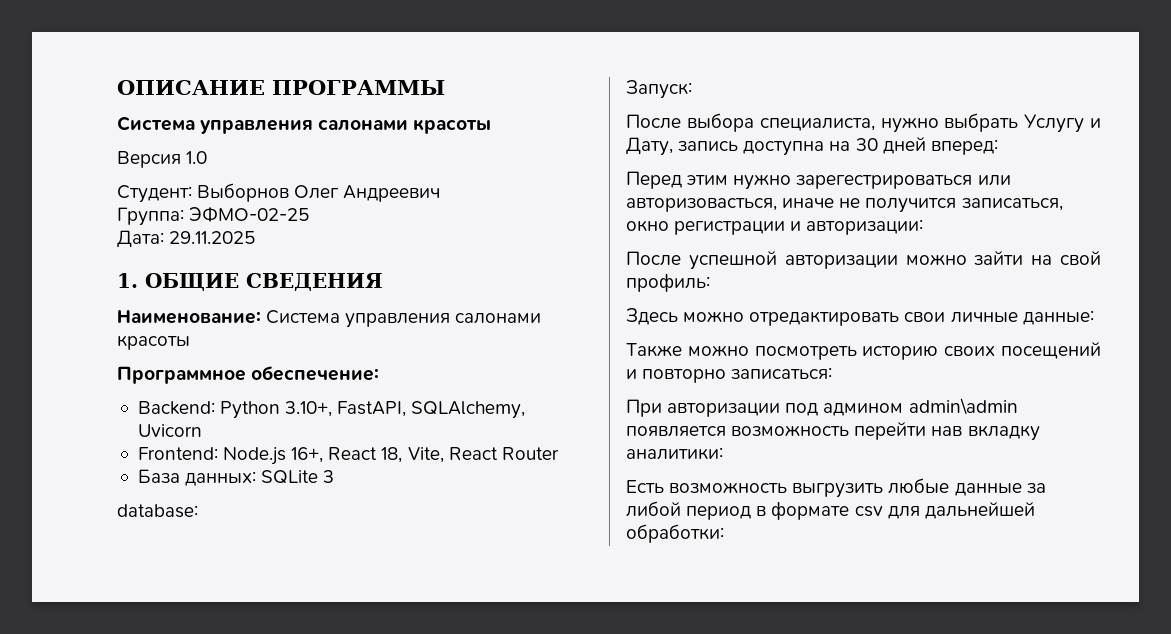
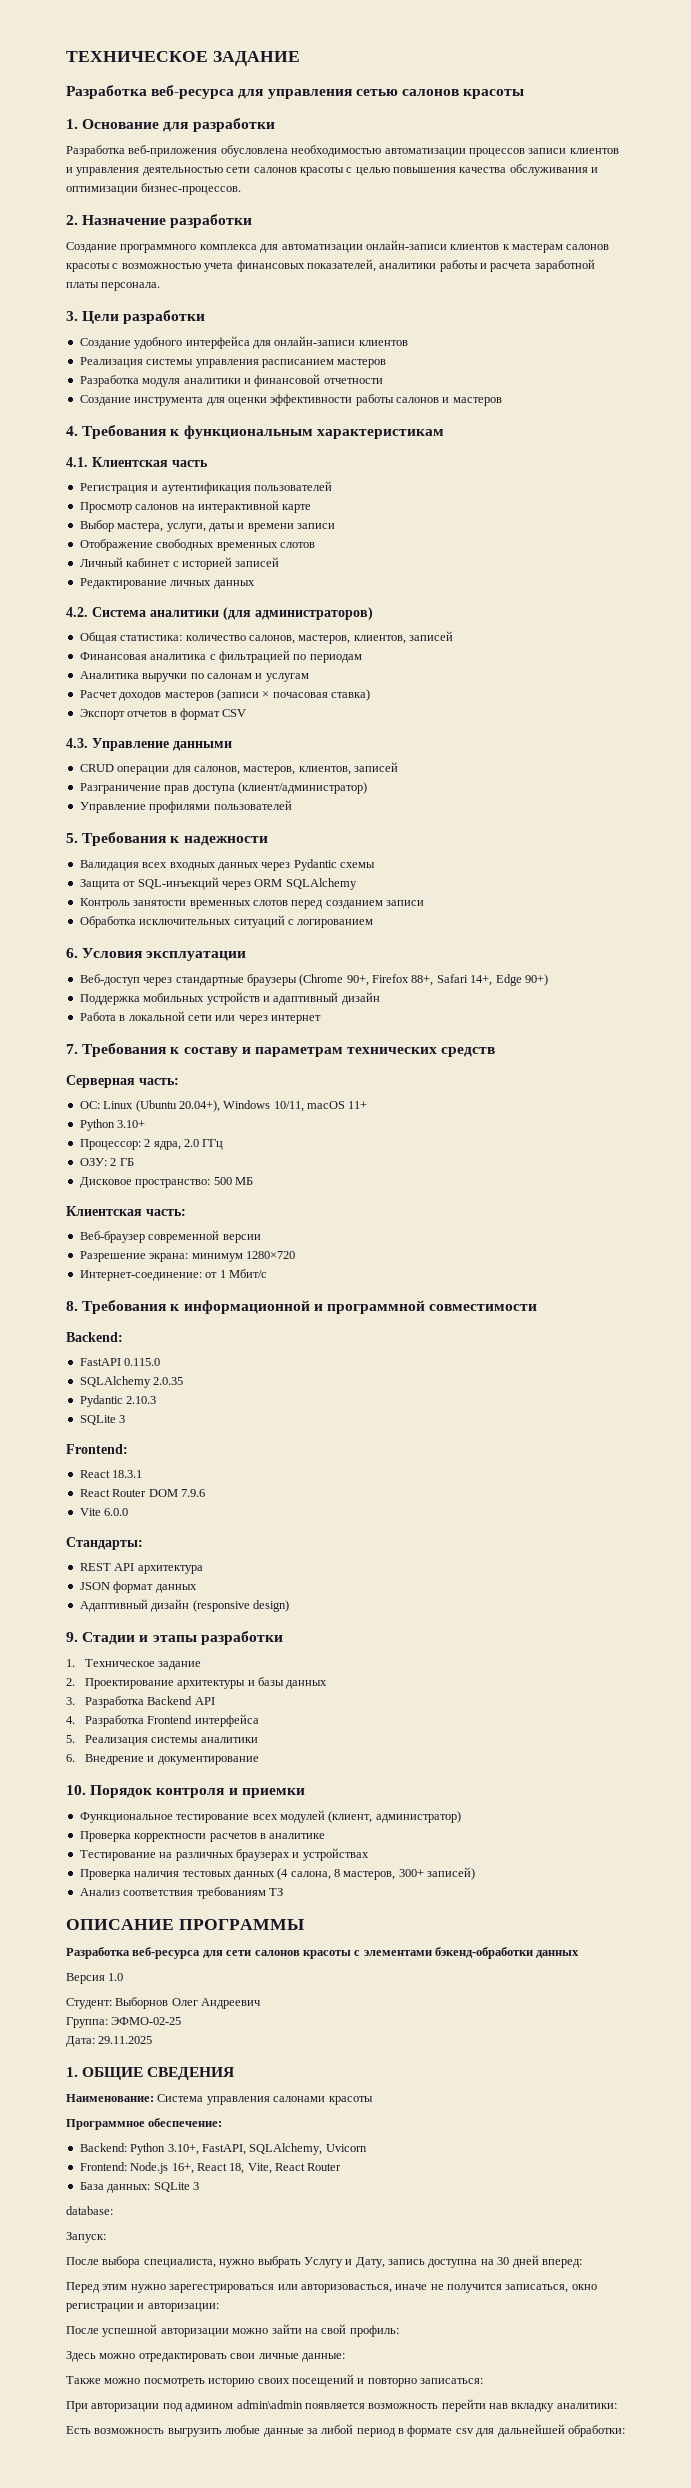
+ ТЕХНИЧЕСКОЕ ЗАДАНИЕ
+ Разработка веб-ресурса для управления сетью салонов красоты
+ 1. Основание для разработки
+ Разработка веб-приложения обусловлена необходимостью автоматизации процессов записи клиентов и управления деятельностью сети салонов красоты с целью повышения качества обслуживания и оптимизации бизнес-процессов.
+ 2. Назначение разработки
+ Создание программного комплекса для автоматизации онлайн-записи клиентов к мастерам салонов красоты с возможностью учета финансовых показателей, аналитики работы и расчета заработной платы персонала.
+ 3. Цели разработки
+ Создание удобного интерфейса для онлайн-записи клиентов
+ Реализация системы управления расписанием мастеров
+ Разработка модуля аналитики и финансовой отчетности
+ Создание инструмента для оценки эффективности работы салонов и мастеров
+ 4. Требования к функциональным характеристикам
+ 4.1. Клиентская часть
+ Регистрация и аутентификация пользователей
+ Просмотр салонов на интерактивной карте
+ Выбор мастера, услуги, даты и времени записи
+ Отображение свободных временных слотов
+ Личный кабинет с историей записей
+ Редактирование личных данных
+ 4.2. Система аналитики (для администраторов)
+ Общая статистика: количество салонов, мастеров, клиентов, записей
+ Финансовая аналитика с фильтрацией по периодам
+ Аналитика выручки по салонам и услугам
+ Расчет доходов мастеров (записи × почасовая ставка)
+ Экспорт отчетов в формат CSV
+ 4.3. Управление данными
+ CRUD операции для салонов, мастеров, клиентов, записей
+ Разграничение прав доступа (клиент/администратор)
+ Управление профилями пользователей
+ 5. Требования к надежности
+ Валидация всех входных данных через Pydantic схемы
+ Защита от SQL-инъекций через ORM SQLAlchemy
+ Контроль занятости временных слотов перед созданием записи
+ Обработка исключительных ситуаций с логированием
+ 6. Условия эксплуатации
+ Веб-доступ через стандартные браузеры (Chrome 90+, Firefox 88+, Safari 14+, Edge 90+)
+ Поддержка мобильных устройств и адаптивный дизайн
+ Работа в локальной сети или через интернет
+ 7. Требования к составу и параметрам технических средств
+ Серверная часть:
+ ОС: Linux (Ubuntu 20.04+), Windows 10/11, macOS 11+
+ Python 3.10+
+ Процессор: 2 ядра, 2.0 ГГц
+ ОЗУ: 2 ГБ
+ Дисковое пространство: 500 МБ
+ Клиентская часть:
+ Веб-браузер современной версии
+ Разрешение экрана: минимум 1280×720
+ Интернет-соединение: от 1 Мбит/с
+ 8. Требования к информационной и программной совместимости
+ Backend:
+ FastAPI 0.115.0
+ SQLAlchemy 2.0.35
+ Pydantic 2.10.3
+ SQLite 3
+ Frontend:
+ React 18.3.1
+ React Router DOM 7.9.6
+ Vite 6.0.0
+ Стандарты:
+ REST API архитектура
+ JSON формат данных
+ Адаптивный дизайн (responsive design)
+ 9. Стадии и этапы разработки
+ 1. Техническое задание
+ 2. Проектирование архитектуры и базы данных
+ 3. Разработка Backend API
+ 4. Разработка Frontend интерфейса
+ 5. Реализация системы аналитики
+ 6. Внедрение и документирование
+ 10. Порядок контроля и приемки
+ Функциональное тестирование всех модулей (клиент, администратор)
+ Проверка корректности расчетов в аналитике
+ Тестирование на различных браузерах и устройствах
+ Проверка наличия тестовых данных (4 салона, 8 мастеров, 300+ записей)
+ Анализ соответствия требованиям ТЗ
  ОПИСАНИЕ ПРОГРАММЫ
- Система управления салонами красоты
+ Разработка веб-ресурса для сети салонов красоты с элементами бэкенд-обработки данных

